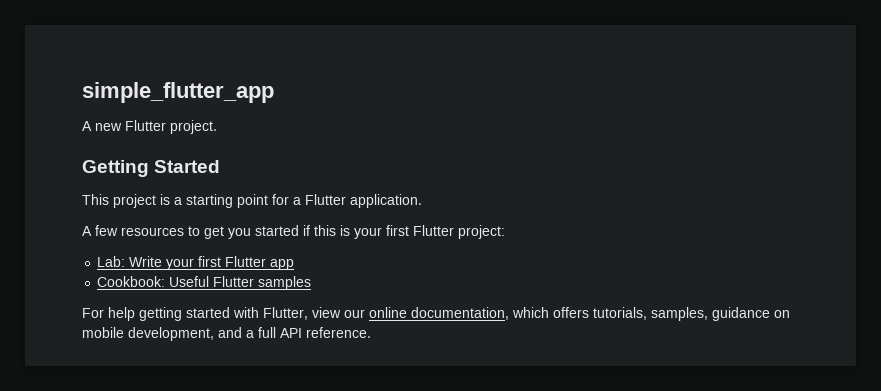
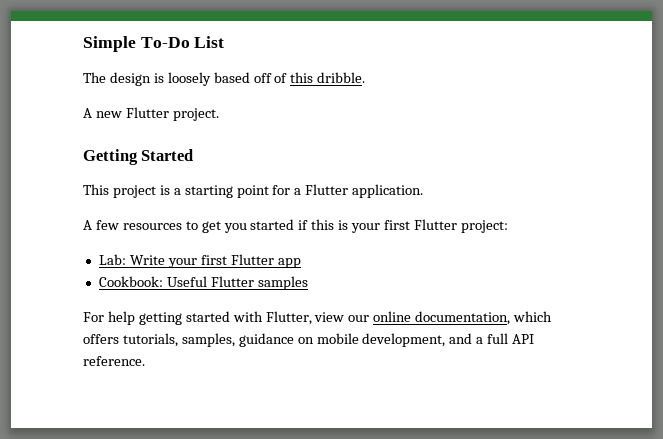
- simple_flutter_app
+ Simple To-Do List
+ The design is loosely based off of this dribble.

